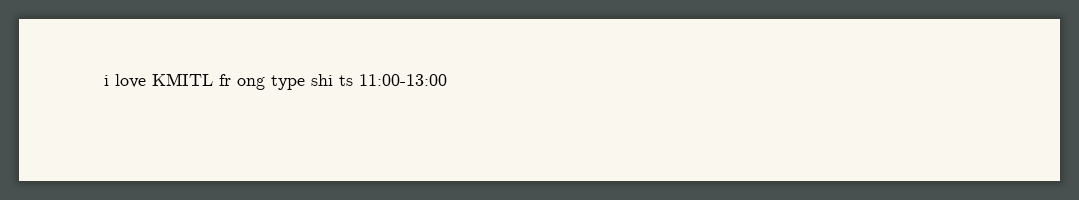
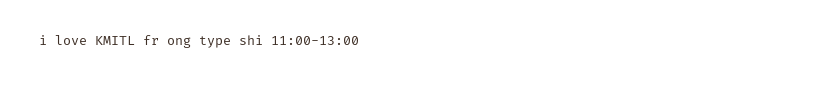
- i love KMITL fr ong type shi ts 11:00-13:00
+ i love KMITL fr ong type shi 11:00-13:00

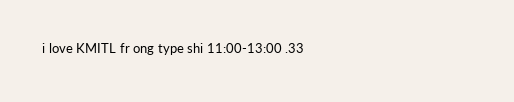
- i love KMITL fr ong type shi 11:00-13:00
+ i love KMITL fr ong type shi 11:00-13:00 .33

